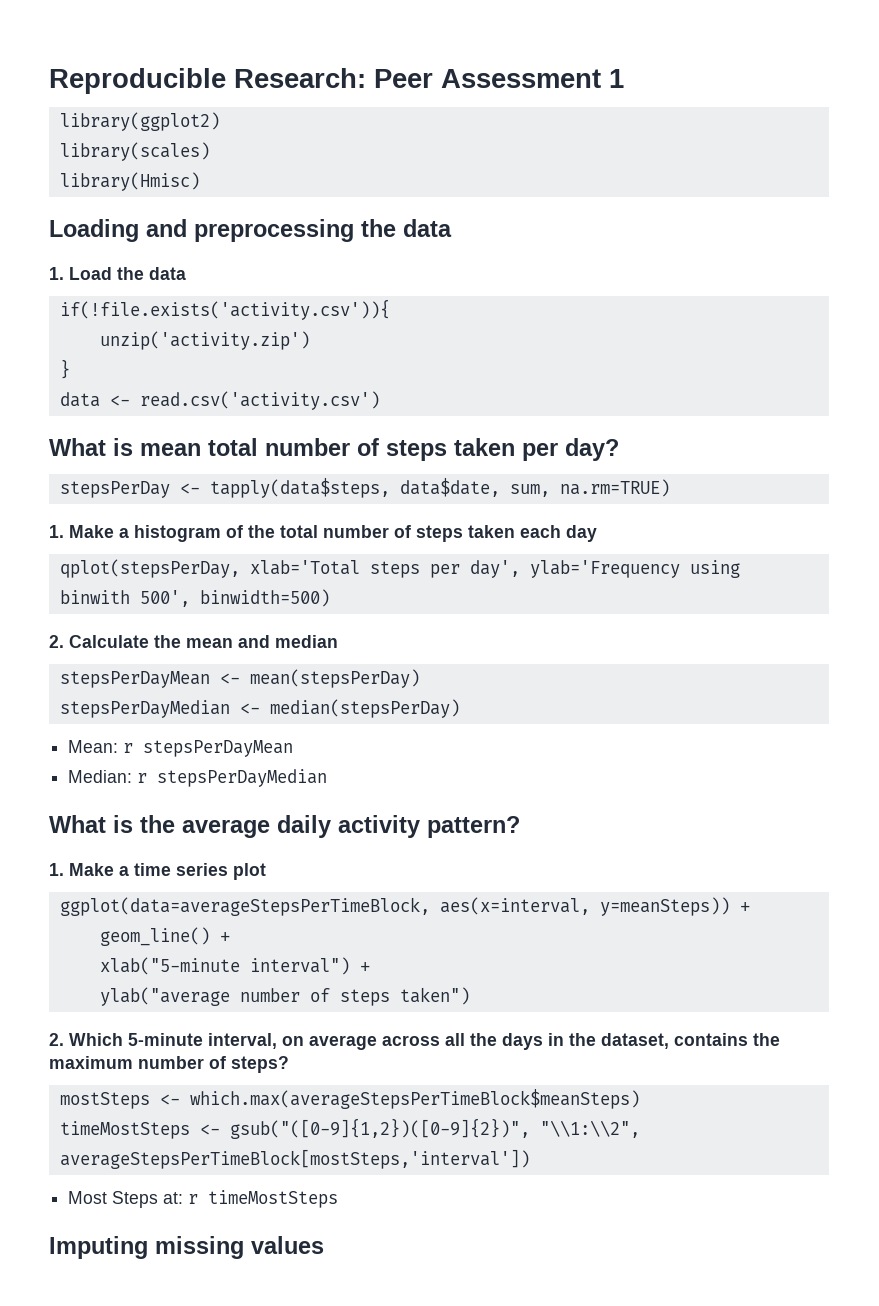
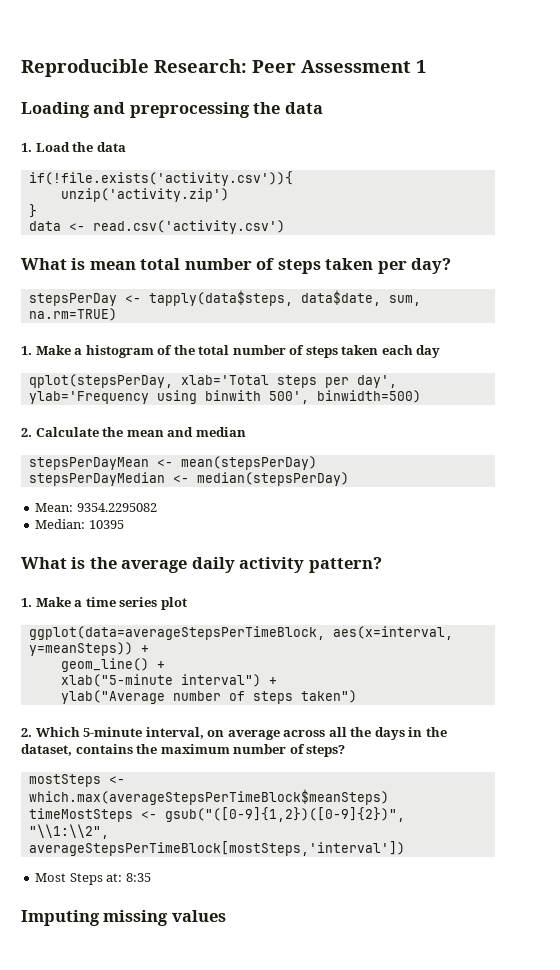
- library(ggplot2)
- library(scales)
- library(Hmisc)
- Mean: r stepsPerDayMean
+ Mean: 9354.2295082
- Median: r stepsPerDayMedian
+ Median: 10395
- ylab("average number of steps taken")
+ ylab("Average number of steps taken")
- Most Steps at: r timeMostSteps
+ Most Steps at: 8:35

